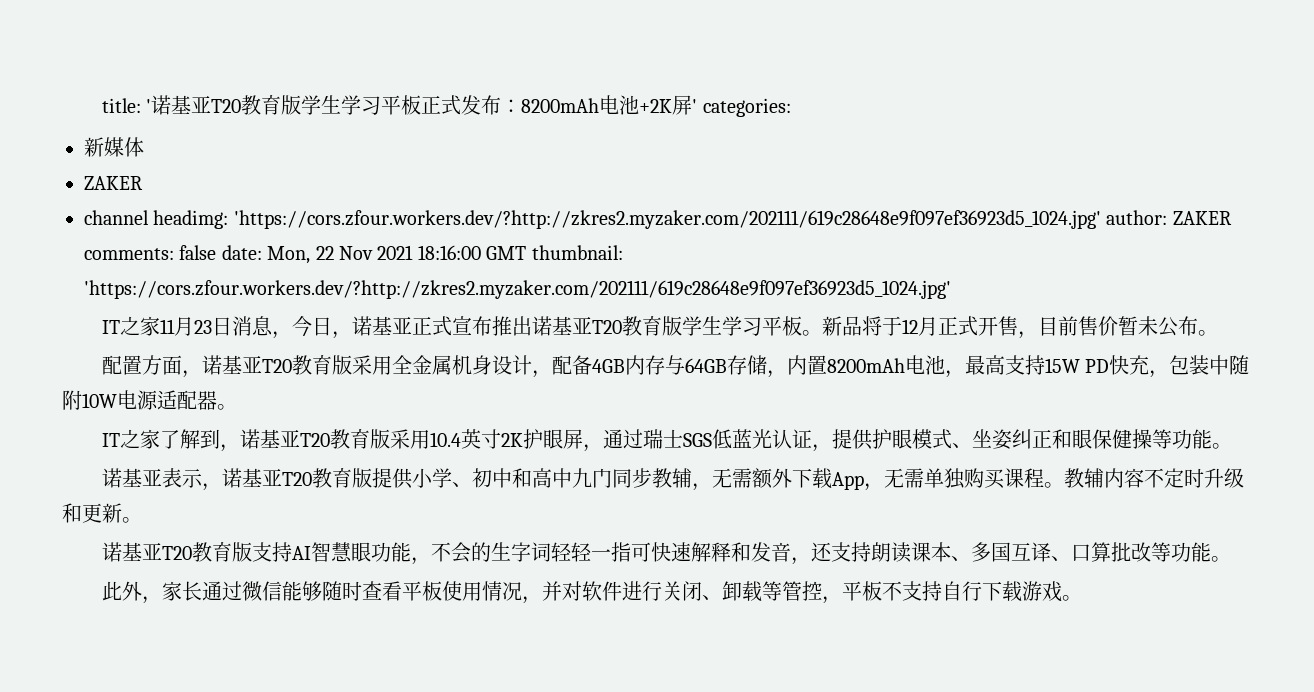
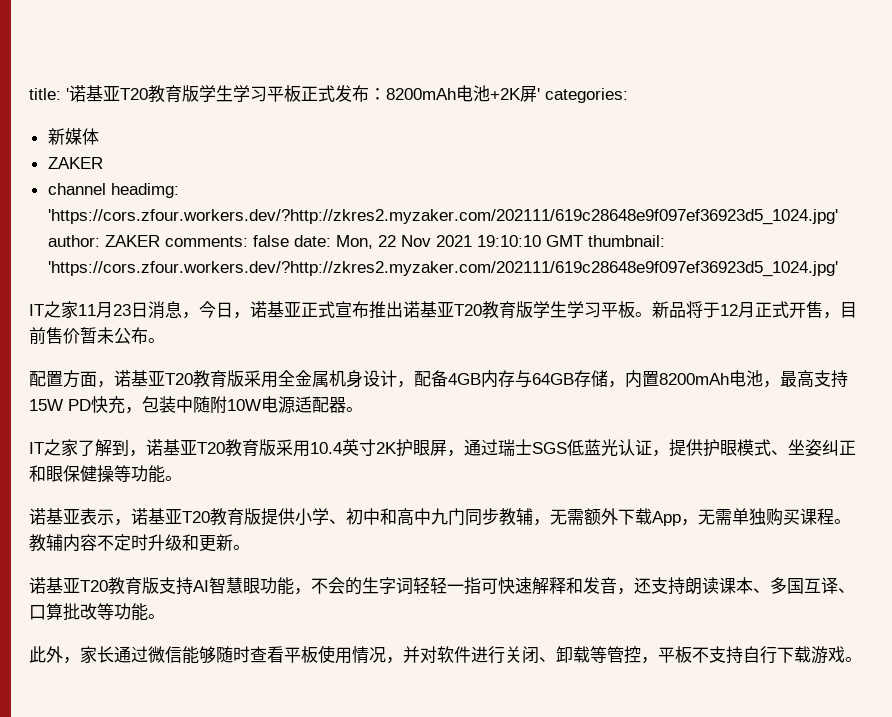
- channel headimg: 'https://cors.zfour.workers.dev/?http://zkres2.myzaker.com/202111/619c28648e9f097ef36923d5_1024.jpg' author: ZAKER comments: false date: Mon, 22 Nov 2021 18:16:00 GMT thumbnail: 'https://cors.zfour.workers.dev/?http://zkres2.myzaker.com/202111/619c28648e9f097ef36923d5_1024.jpg'
+ channel headimg: 'https://cors.zfour.workers.dev/?http://zkres2.myzaker.com/202111/619c28648e9f097ef36923d5_1024.jpg' author: ZAKER comments: false date: Mon, 22 Nov 2021 19:10:10 GMT thumbnail: 'https://cors.zfour.workers.dev/?http://zkres2.myzaker.com/202111/619c28648e9f097ef36923d5_1024.jpg'

